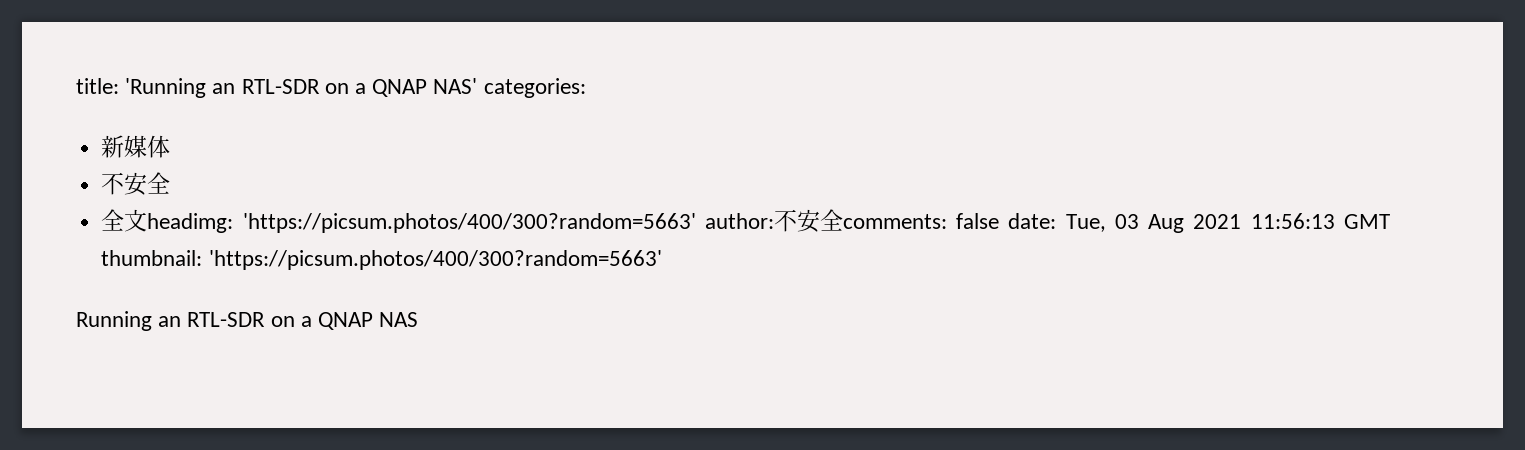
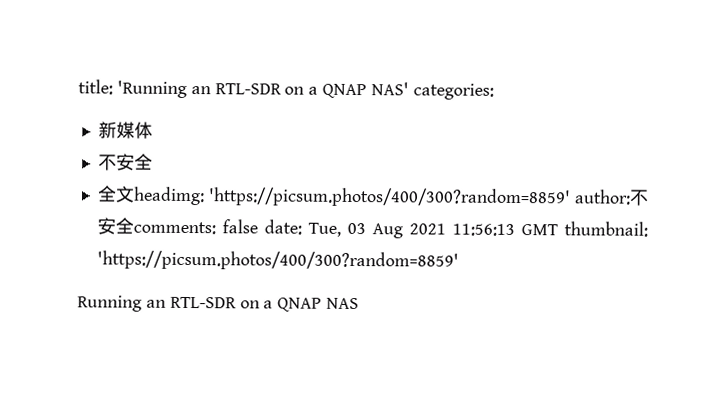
- 全文headimg: 'https://picsum.photos/400/300?random=5663' author:不安全comments: false date: Tue, 03 Aug 2021 11:56:13 GMT thumbnail: 'https://picsum.photos/400/300?random=5663'
+ 全文headimg: 'https://picsum.photos/400/300?random=8859' author:不安全comments: false date: Tue, 03 Aug 2021 11:56:13 GMT thumbnail: 'https://picsum.photos/400/300?random=8859'

